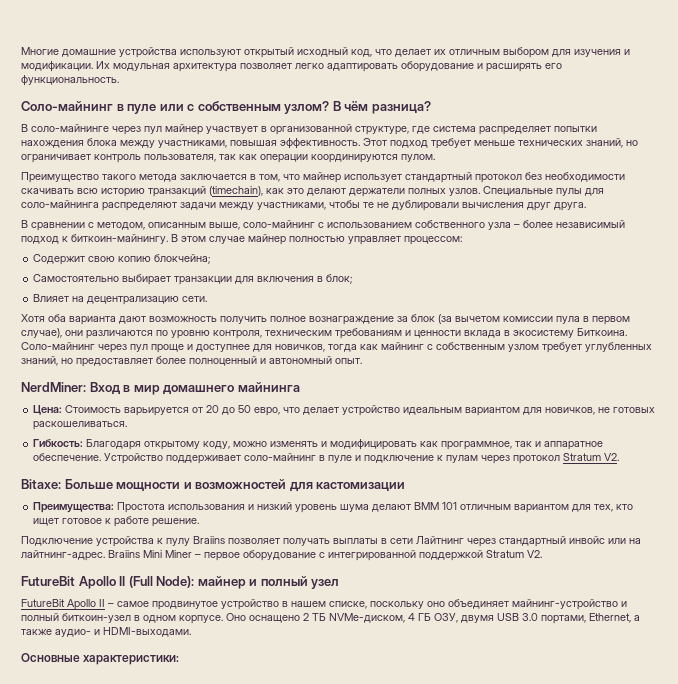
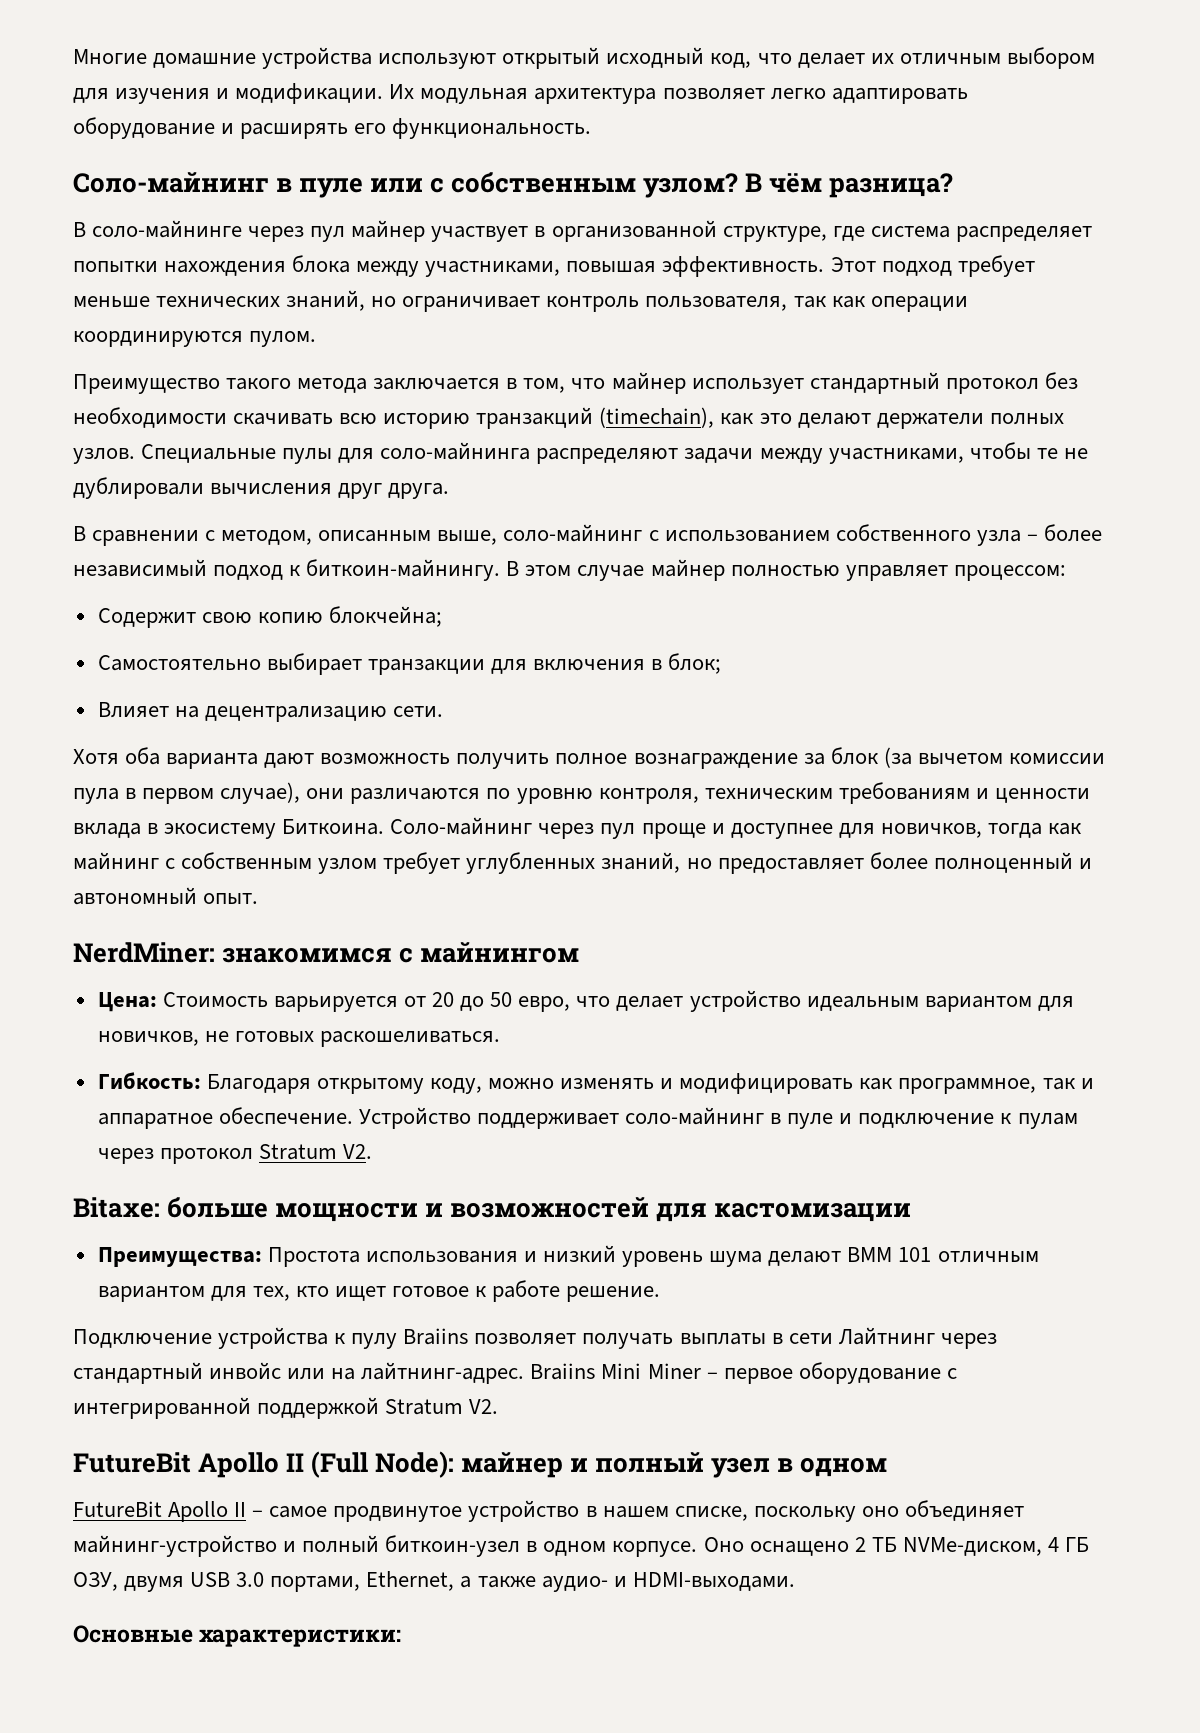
- NerdMiner: Вход в мир домашнего майнинга
+ NerdMiner: знакомимся с майнингом
- Bitaxe: Больше мощности и возможностей для кастомизации
+ Bitaxe: больше мощности и возможностей для кастомизации
- FutureBit Apollo II (Full Node): майнер и полный узел
+ FutureBit Apollo II (Full Node): майнер и полный узел в одном

